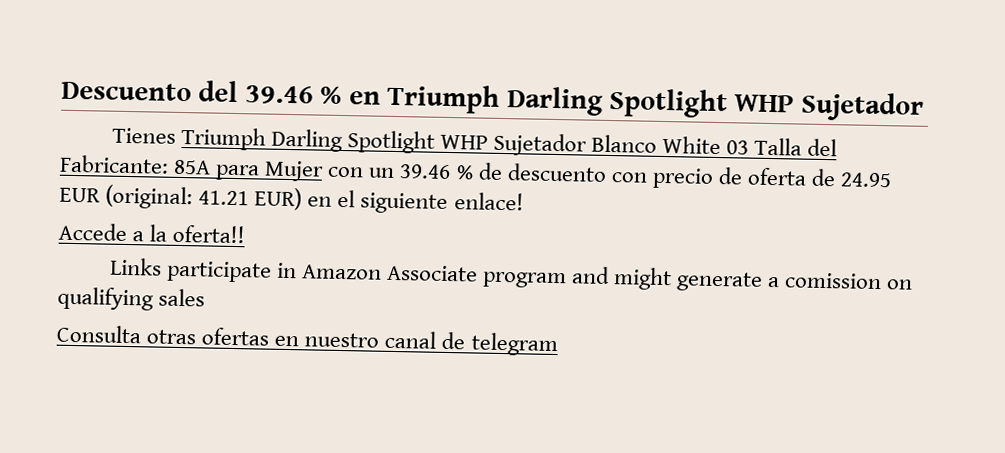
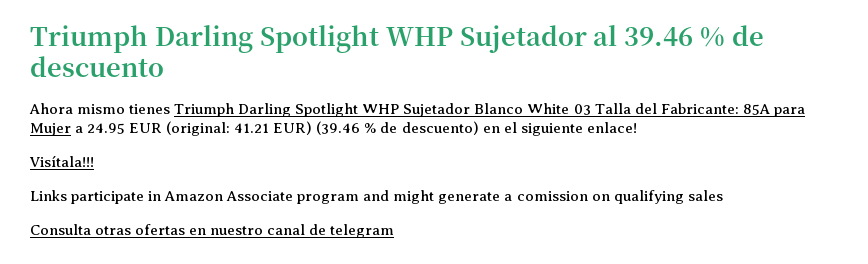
- Descuento del 39.46 % en Triumph Darling Spotlight WHP Sujetador
- Tienes Triumph Darling Spotlight WHP Sujetador Blanco White 03 Talla del Fabricante: 85A para Mujer con un 39.46 % de descuento con precio de oferta de 24.95 EUR (original: 41.21 EUR) en el siguiente enlace!
+ Triumph Darling Spotlight WHP Sujetador al 39.46 % de descuento
+ Ahora mismo tienes Triumph Darling Spotlight WHP Sujetador Blanco White 03 Talla del Fabricante: 85A para Mujer a 24.95 EUR (original: 41.21 EUR) (39.46 % de descuento) en el siguiente enlace!
- Accede a la oferta!!
+ Visítala!!!

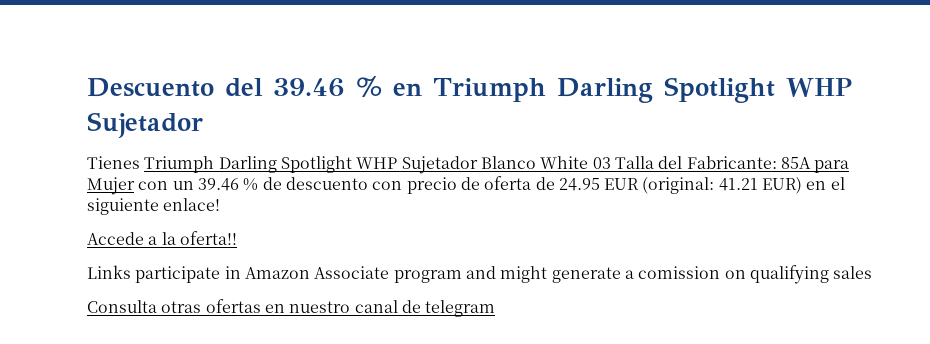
- Triumph Darling Spotlight WHP Sujetador al 39.46 % de descuento
- Ahora mismo tienes Triumph Darling Spotlight WHP Sujetador Blanco White 03 Talla del Fabricante: 85A para Mujer a 24.95 EUR (original: 41.21 EUR) (39.46 % de descuento) en el siguiente enlace!
+ Descuento del 39.46 % en Triumph Darling Spotlight WHP Sujetador
+ Tienes Triumph Darling Spotlight WHP Sujetador Blanco White 03 Talla del Fabricante: 85A para Mujer con un 39.46 % de descuento con precio de oferta de 24.95 EUR (original: 41.21 EUR) en el siguiente enlace!
- Visítala!!!
+ Accede a la oferta!!

